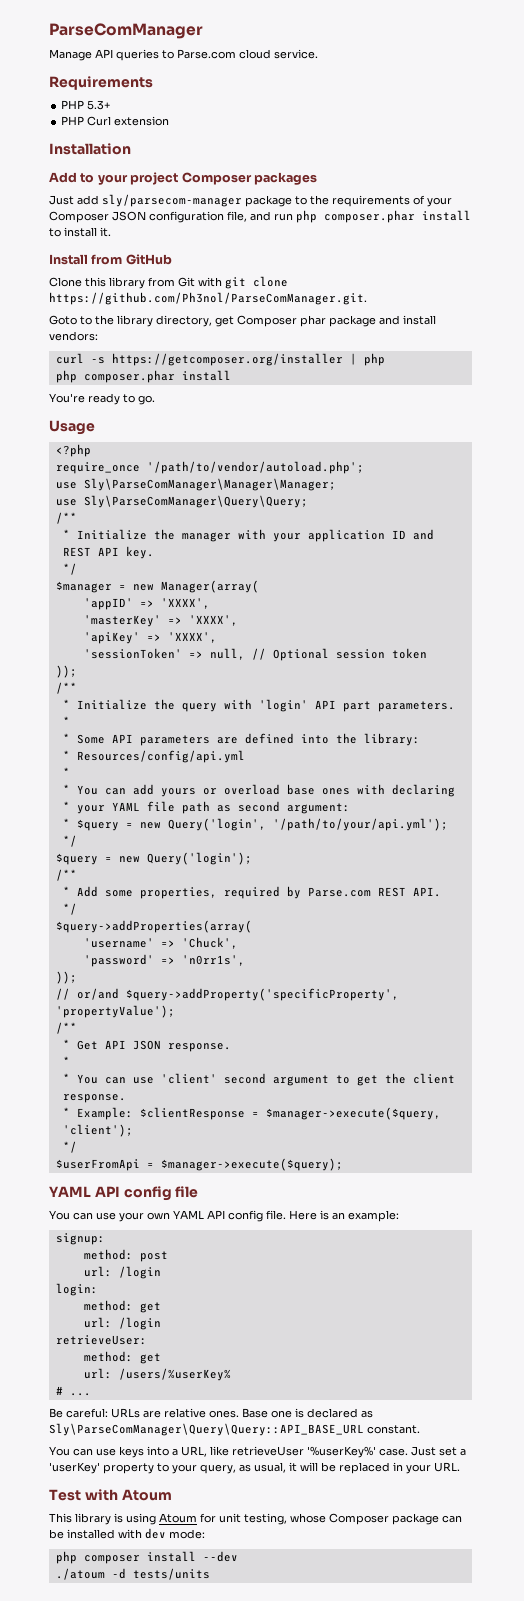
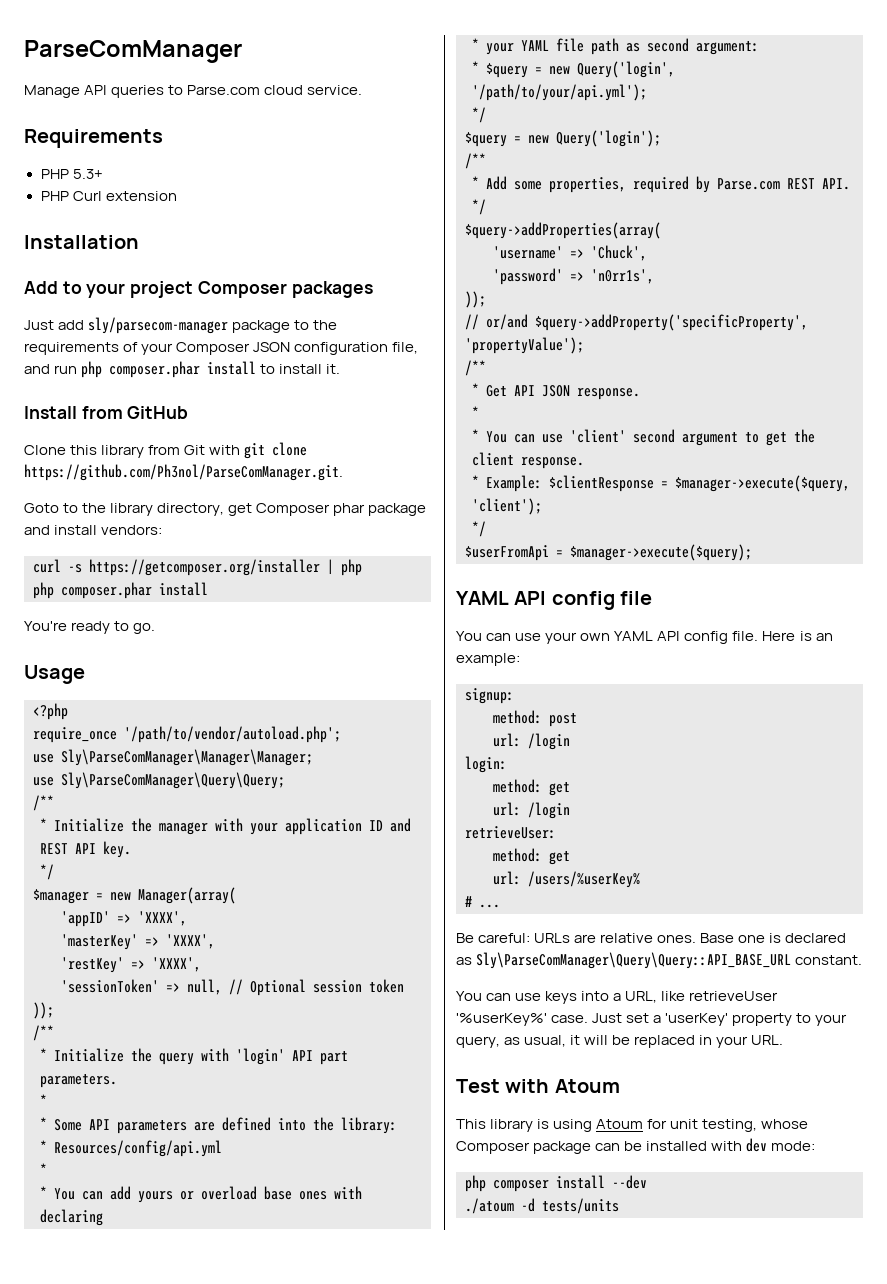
- 'apiKey' => 'XXXX',
+ 'restKey' => 'XXXX',

